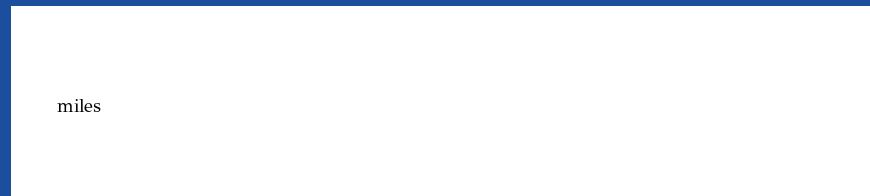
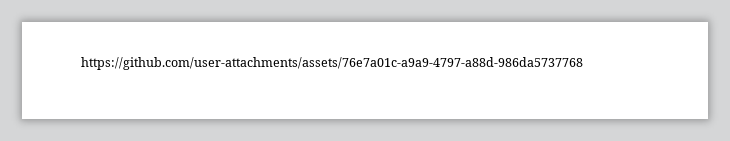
- miles
+ https://github.com/user-attachments/assets/76e7a01c-a9a9-4797-a88d-986da5737768

